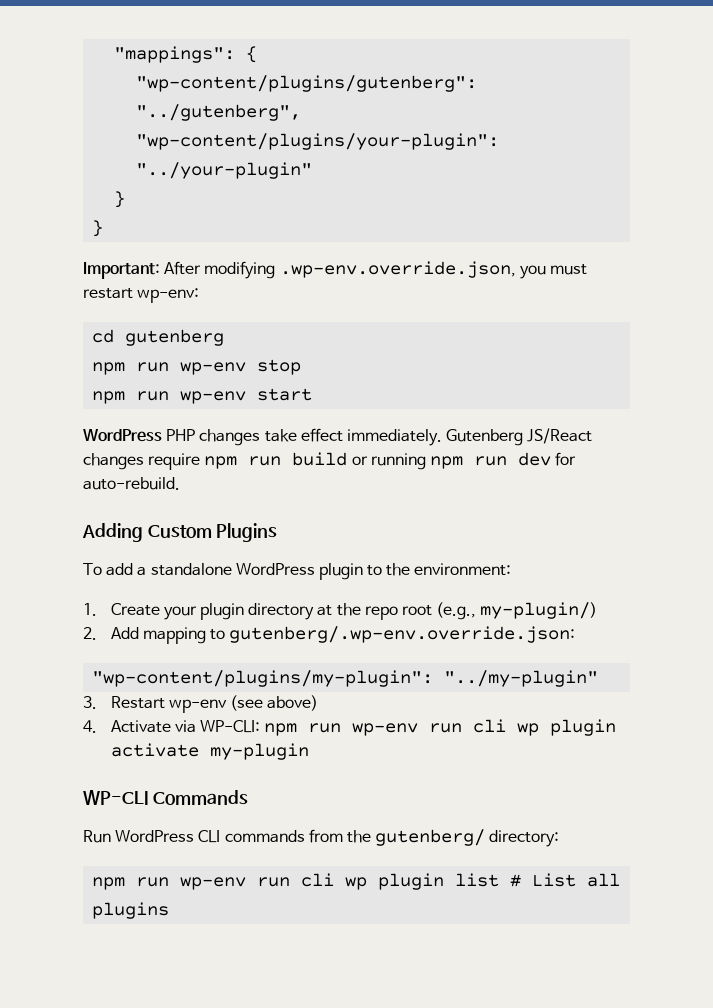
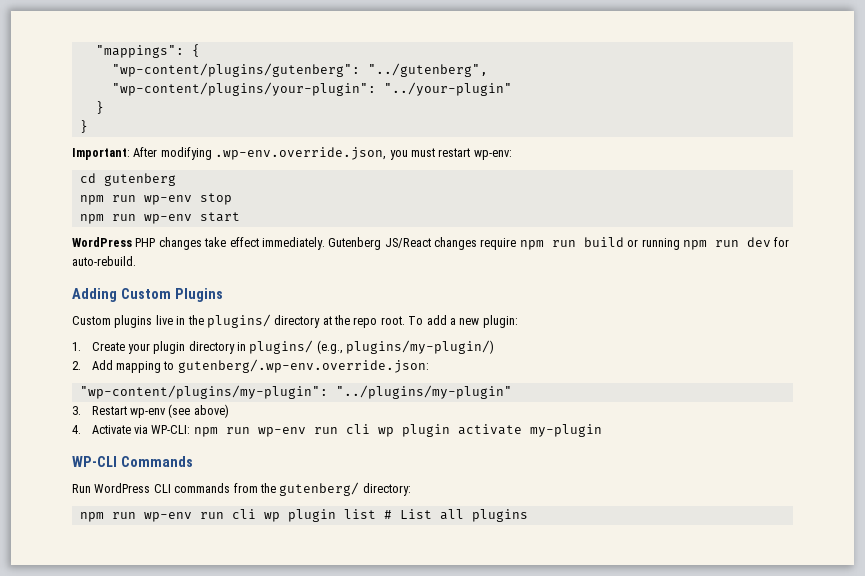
- To add a standalone WordPress plugin to the environment:
+ Custom plugins live in the plugins/ directory at the repo root. To add a new plugin:
- 1. Create your plugin directory at the repo root (e.g., my-plugin/)
+ 1. Create your plugin directory in plugins/ (e.g., plugins/my-plugin/)
- "wp-content/plugins/my-plugin": "../my-plugin"
+ "wp-content/plugins/my-plugin": "../plugins/my-plugin"

